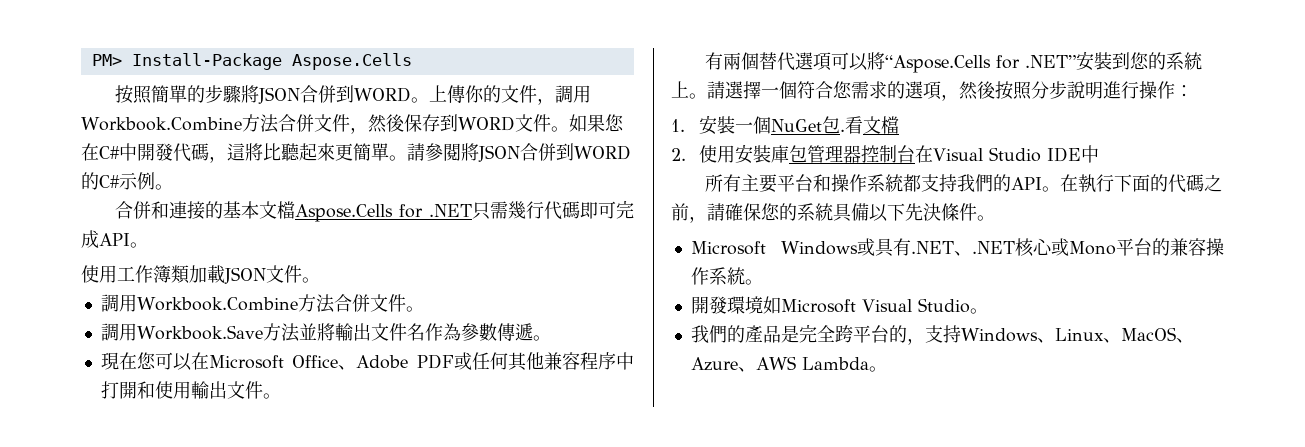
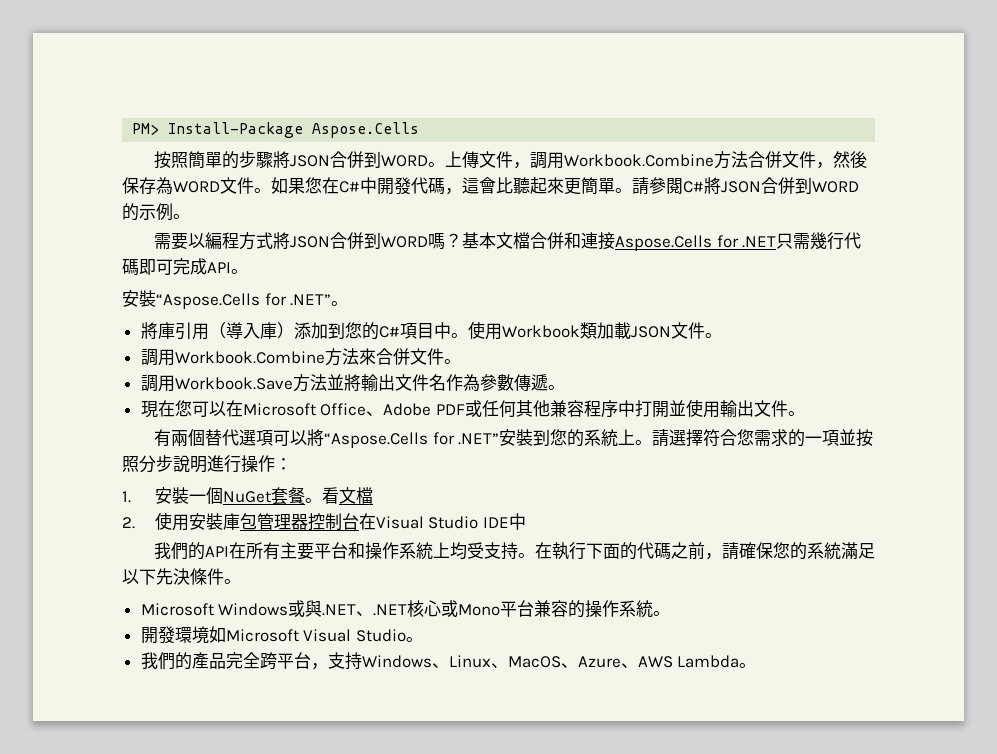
- 上傳你的文件，調用Workbook.Combine方法合併文件，然後保存到WORD文件。
+ 上傳文件，調用Workbook.Combine方法合併文件，然後保存為WORD文件。
- 如果您在C#中開發代碼，這將比聽起來更簡單。
+ 如果您在C#中開發代碼，這會比聽起來更簡單。
- 請參閱將JSON合併到WORD的C#示例。
+ 請參閱C#將JSON合併到WORD的示例。
- 合併和連接的基本文檔Aspose.Cells for .NET只需幾行代碼即可完成API。
+ 需要以編程方式將JSON合併到WORD嗎？基本文檔合併和連接Aspose.Cells for .NET只需幾行代碼即可完成API。
- 使用工作簿類加載JSON文件。
+ 安裝“Aspose.Cells for .NET”。
+ 將庫引用（導入庫）添加到您的C#項目中。使用Workbook類加載JSON文件。
- 調用Workbook.Combine方法合併文件。
+ 調用Workbook.Combine方法來合併文件。
- 現在您可以在Microsoft Office、Adobe PDF或任何其他兼容程序中打開和使用輸出文件。
+ 現在您可以在Microsoft Office、Adobe PDF或任何其他兼容程序中打開並使用輸出文件。
- 請選擇一個符合您需求的選項，然後按照分步說明進行操作：
+ 請選擇符合您需求的一項並按照分步說明進行操作：
- 1.安裝一個NuGet包.
+ 1.安裝一個NuGet套餐。
- 所有主要平台和操作系統都支持我們的API。
+ 我們的API在所有主要平台和操作系統上均受支持。
- 在執行下面的代碼之前，請確保您的系統具備以下先決條件。
+ 在執行下面的代碼之前，請確保您的系統滿足以下先決條件。
- Microsoft Windows或具有.NET、.NET核心或Mono平台的兼容操作系統。
+ Microsoft Windows或與.NET、.NET核心或Mono平台兼容的操作系統。
- 我們的產品是完全跨平台的，支持Windows、Linux、MacOS、Azure、AWS Lambda。
+ 我們的產品完全跨平台，支持Windows、Linux、MacOS、Azure、AWS Lambda。

